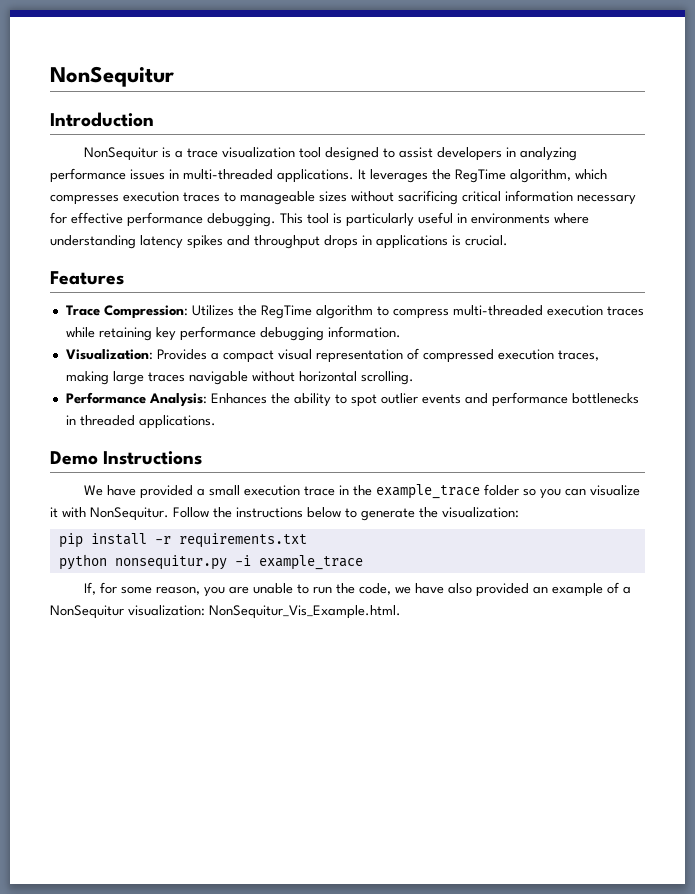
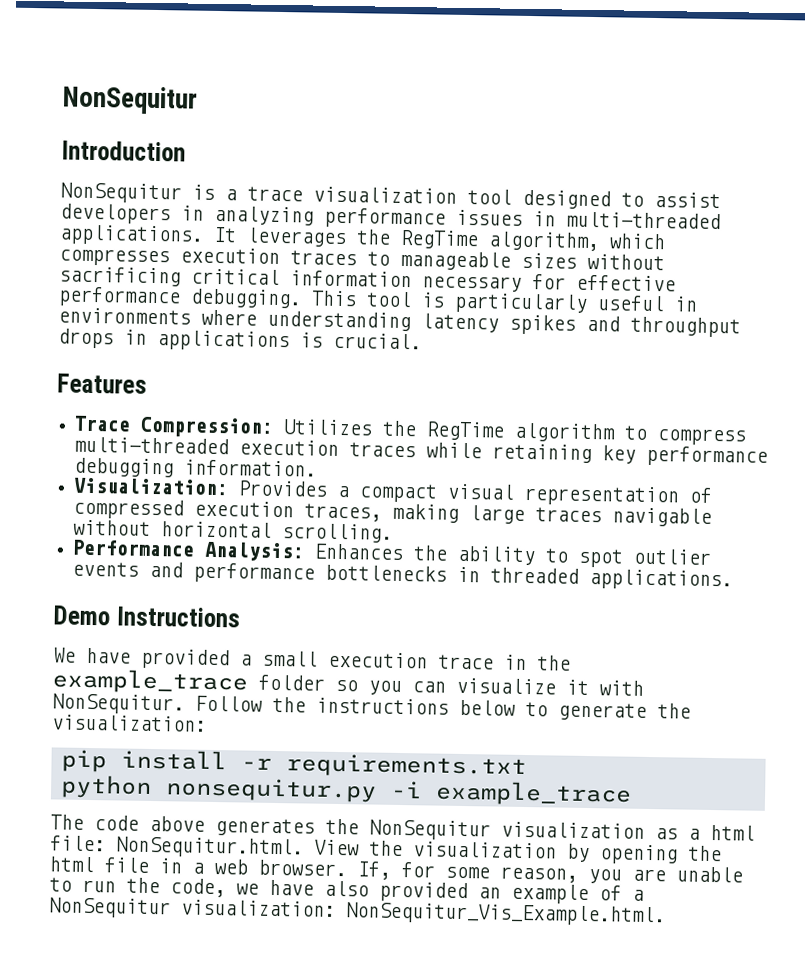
+ The code above generates the NonSequitur visualization as a html file: NonSequitur.html. View the visualization by opening the html file in a web browser.

